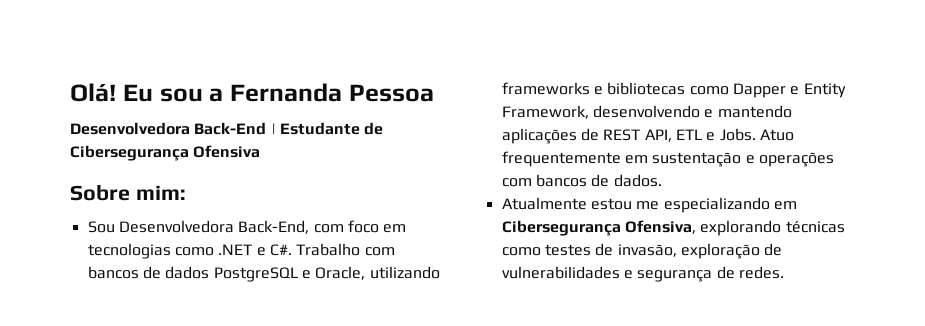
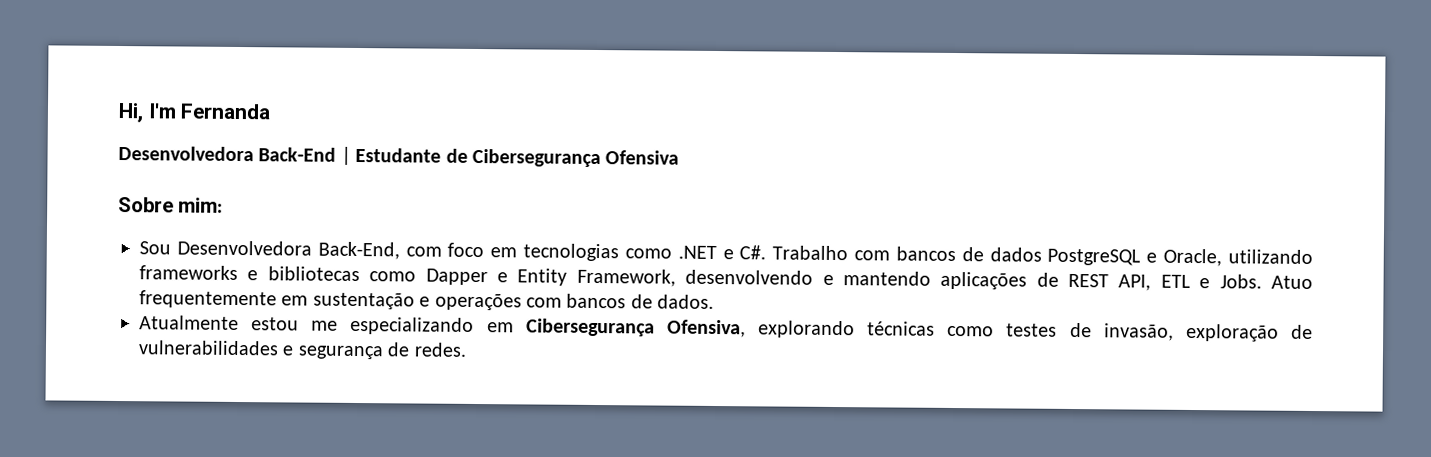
- Olá! Eu sou a Fernanda Pessoa
+ Hi, I'm Fernanda

